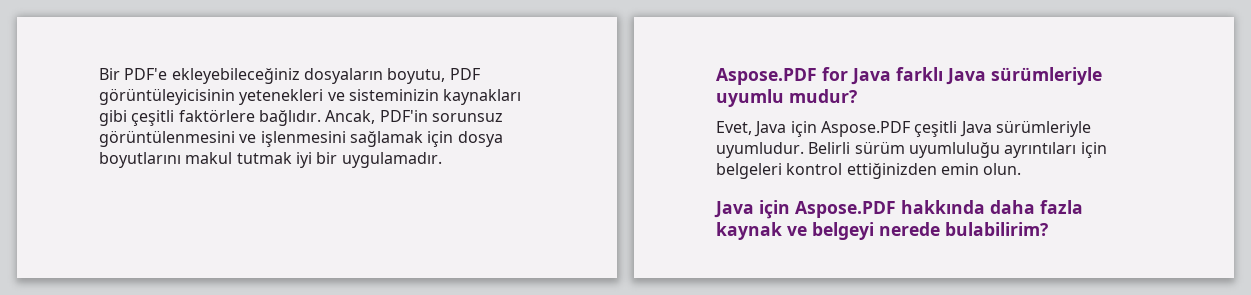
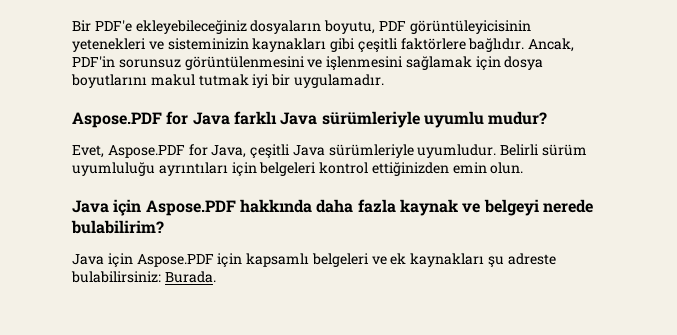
- Evet, Java için Aspose.PDF çeşitli Java sürümleriyle uyumludur.
+ Evet, Aspose.PDF for Java, çeşitli Java sürümleriyle uyumludur.
+ Java için Aspose.PDF için kapsamlı belgeleri ve ek kaynakları şu adreste bulabilirsiniz: Burada.

